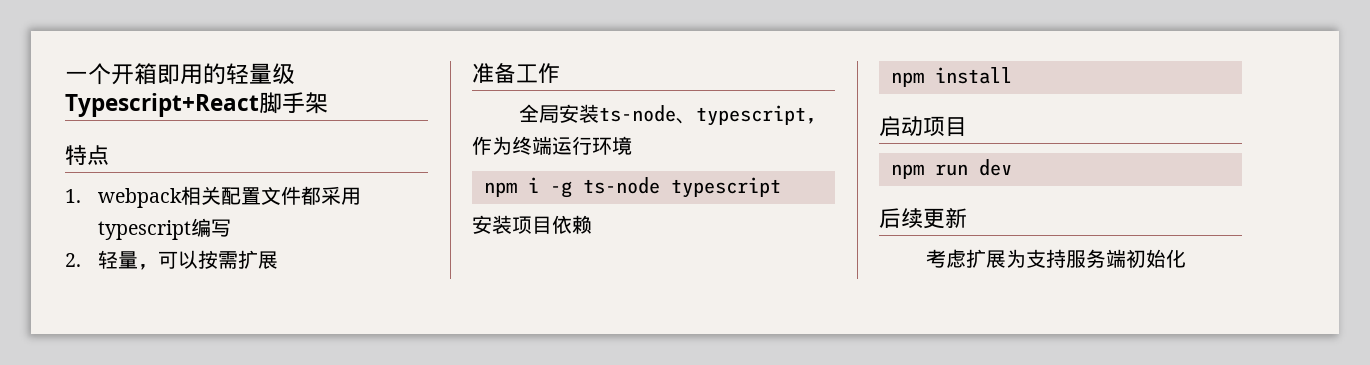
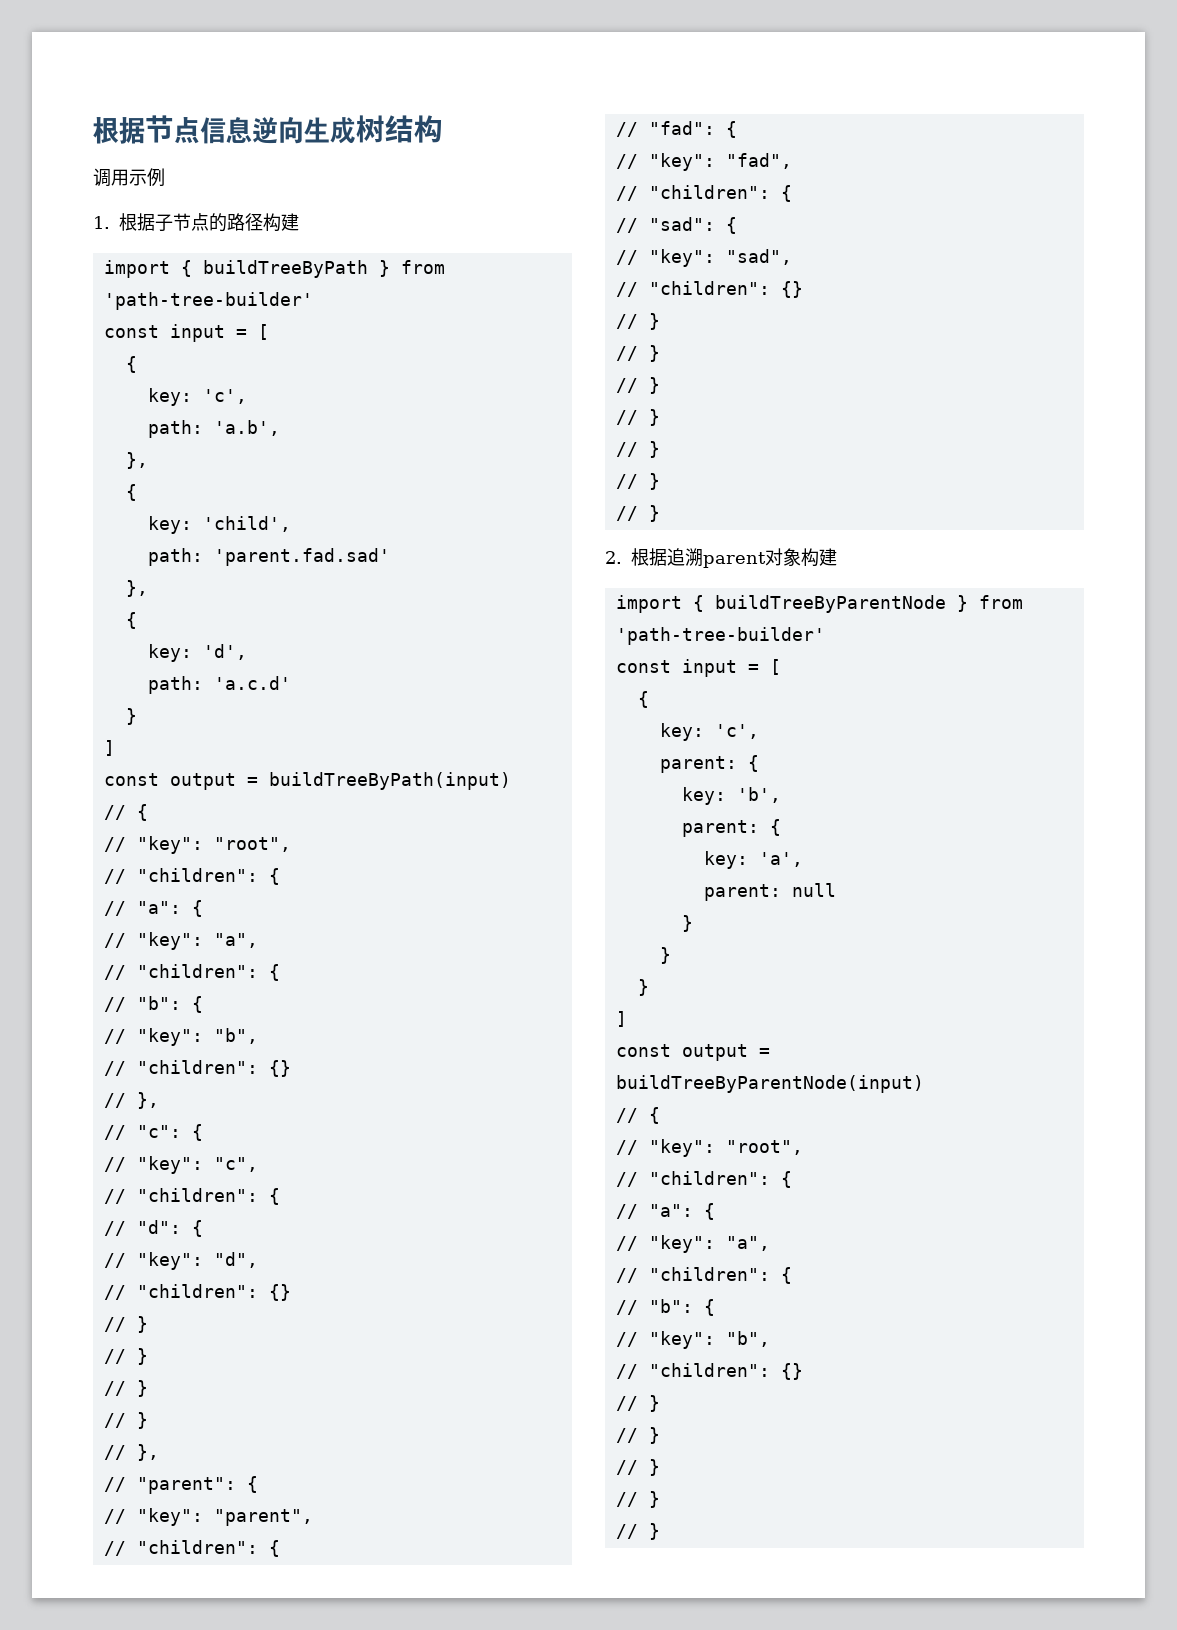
- 一个开箱即用的轻量级Typescript+React脚手架
- 特点
- 1. webpack相关配置文件都采用typescript编写
- 2.轻量，可以按需扩展
- 准备工作
- 全局安装ts-node、typescript，作为终端运行环境
- npm i -g ts-node typescript
- 安装项目依赖
- npm install
- 启动项目
- npm run dev
- 后续更新
- 考虑扩展为支持服务端初始化
+ 根据节点信息逆向生成树结构
+ 调用示例
+ 1.根据子节点的路径构建
+ import { buildTreeByPath } from 'path-tree-builder'
+ const input = [
+ {
+ key: 'c',
+ path: 'a.b',
+ },
+ {
+ key: 'child',
+ path: 'parent.fad.sad'
+ },
+ {
+ key: 'd',
+ path: 'a.c.d'
+ }
+ ]
+ const output = buildTreeByPath(input)
+ // {
+ // "key": "root",
+ // "children": {
+ // "a": {
+ // "key": "a",
+ // "children": {
+ // "b": {
+ // "key": "b",
+ // "children": {}
+ // },
+ // "c": {
+ // "key": "c",
+ // "children": {
+ // "d": {
+ // "key": "d",
+ // "children": {}
+ // }
+ // }
+ // }
+ // }
+ // },
+ // "parent": {
+ // "key": "parent",
+ // "children": {
+ // "fad": {
+ // "key": "fad",
+ // "children": {
+ // "sad": {
+ // "key": "sad",
+ // "children": {}
+ // }
+ // }
+ // }
+ // }
+ // }
+ // }
+ // }
+ 2.根据追溯parent对象构建
+ import { buildTreeByParentNode } from 'path-tree-builder'
+ const input = [
+ {
+ key: 'c',
+ parent: {
+ key: 'b',
+ parent: {
+ key: 'a',
+ parent: null
+ }
+ }
+ }
+ ]
+ const output = buildTreeByParentNode(input)
+ // {
+ // "key": "root",
+ // "children": {
+ // "a": {
+ // "key": "a",
+ // "children": {
+ // "b": {
+ // "key": "b",
+ // "children": {}
+ // }
+ // }
+ // }
+ // }
+ // }

